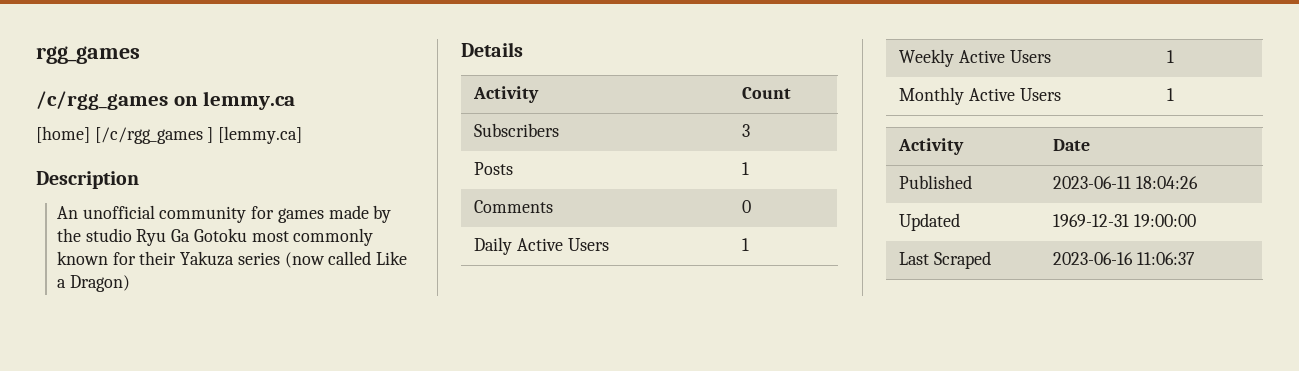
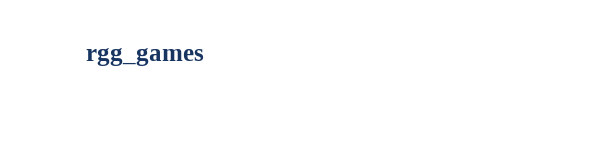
- /c/rgg_games on lemmy.ca
- [home] [/c/rgg_games ] [lemmy.ca]
- Description
- An unofficial community for games made by the studio Ryu Ga Gotoku most commonly known for their Yakuza series (now called Like a Dragon)
- Details
- Activity | Count
- Subscribers | 3
- Posts | 1
- Comments | 0
- Daily Active Users | 1
- Weekly Active Users | 1
- Monthly Active Users | 1
- Activity | Date
- Published | 2023-06-11 18:04:26
- Updated | 1969-12-31 19:00:00
- Last Scraped | 2023-06-16 11:06:37

